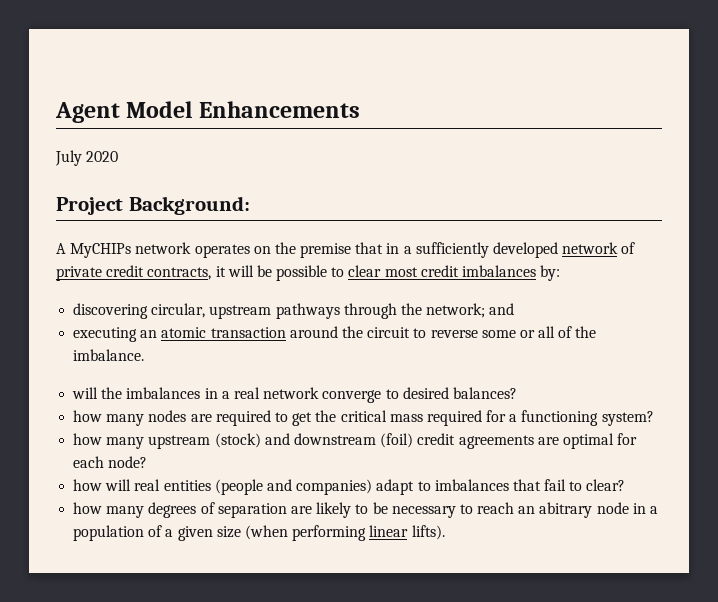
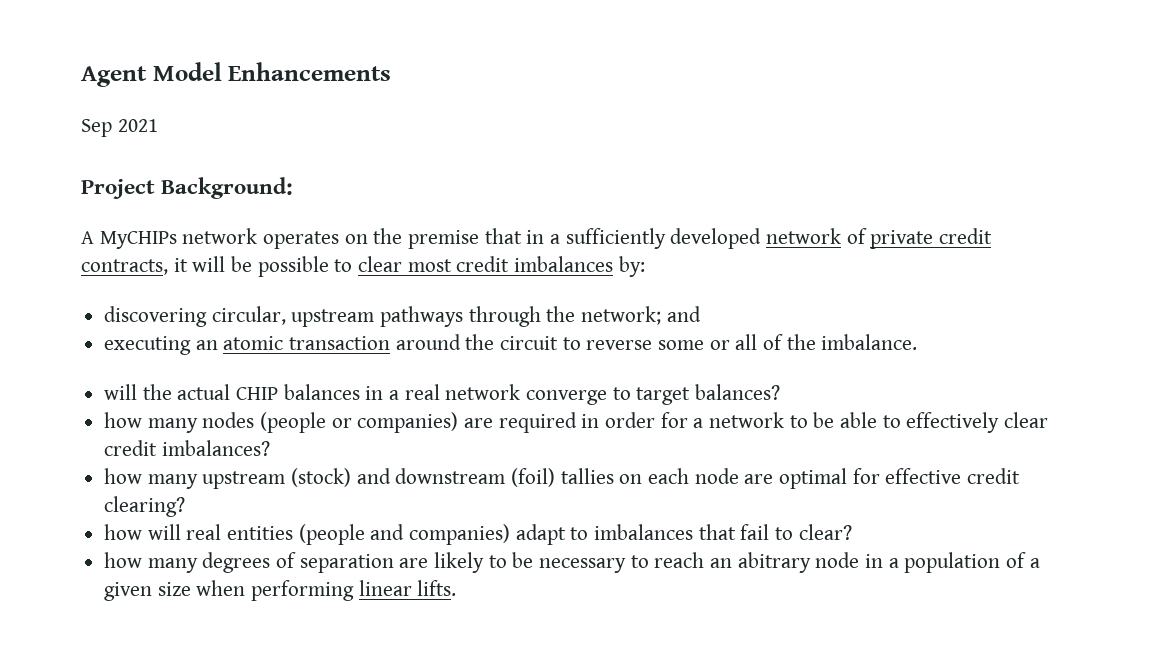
- July 2020
+ Sep 2021
- will the imbalances in a real network converge to desired balances?
+ will the actual CHIP balances in a real network converge to target balances?
- how many nodes are required to get the critical mass required for a functioning system?
+ how many nodes (people or companies) are required in order for a network to be able to effectively clear credit imbalances?
- how many upstream (stock) and downstream (foil) credit agreements are optimal for each node?
+ how many upstream (stock) and downstream (foil) tallies on each node are optimal for effective credit clearing?
- how many degrees of separation are likely to be necessary to reach an abitrary node in a population of a given size (when performing linear lifts).
+ how many degrees of separation are likely to be necessary to reach an abitrary node in a population of a given size when performing linear lifts.

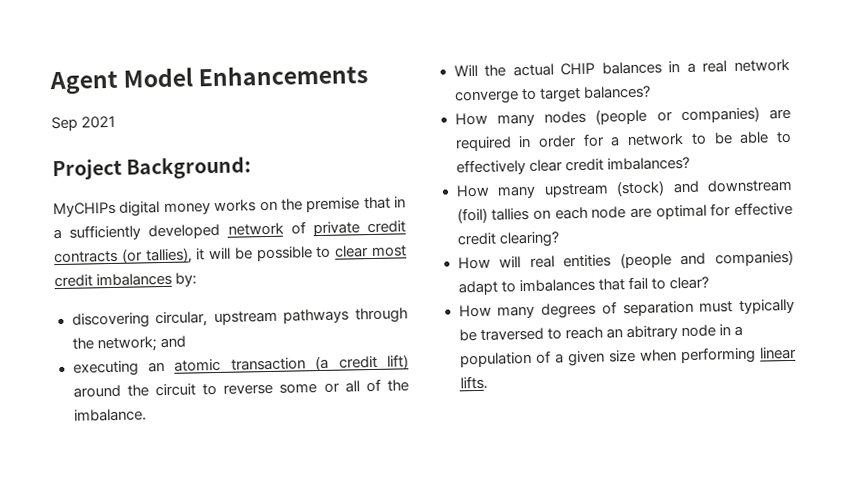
- A MyCHIPs network operates on the premise that in a sufficiently developed network of private credit contracts, it will be possible to clear most credit imbalances by:
+ MyCHIPs digital money works on the premise that in a sufficiently developed network of private credit contracts (or tallies), it will be possible to clear most credit imbalances by:
- executing an atomic transaction around the circuit to reverse some or all of the imbalance.
+ executing an atomic transaction (a credit lift) around the circuit to reverse some or all of the imbalance.
- will the actual CHIP balances in a real network converge to target balances?
+ Will the actual CHIP balances in a real network converge to target balances?
- how many nodes (people or companies) are required in order for a network to be able to effectively clear credit imbalances?
+ How many nodes (people or companies) are required in order for a network to be able to effectively clear credit imbalances?
- how many upstream (stock) and downstream (foil) tallies on each node are optimal for effective credit clearing?
+ How many upstream (stock) and downstream (foil) tallies on each node are optimal for effective credit clearing?
- how will real entities (people and companies) adapt to imbalances that fail to clear?
+ How will real entities (people and companies) adapt to imbalances that fail to clear?
- how many degrees of separation are likely to be necessary to reach an abitrary node in a population of a given size when performing linear lifts.
+ How many degrees of separation must typically be traversed to reach an abitrary node in a population of a given size when performing linear lifts.

